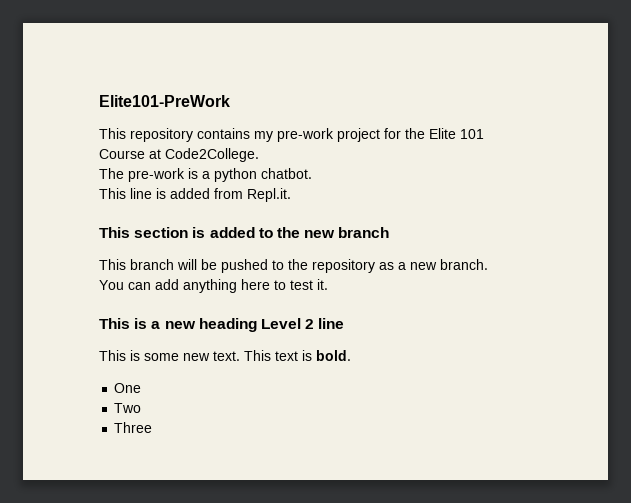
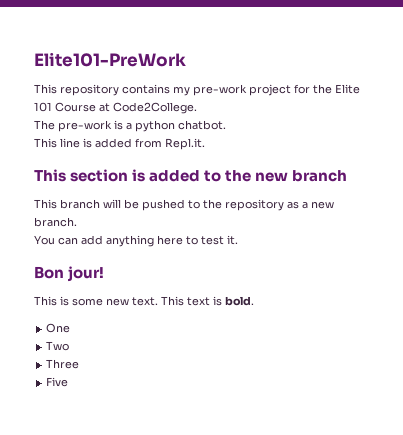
- This is a new heading Level 2 line
+ Bon jour!
+ Five

